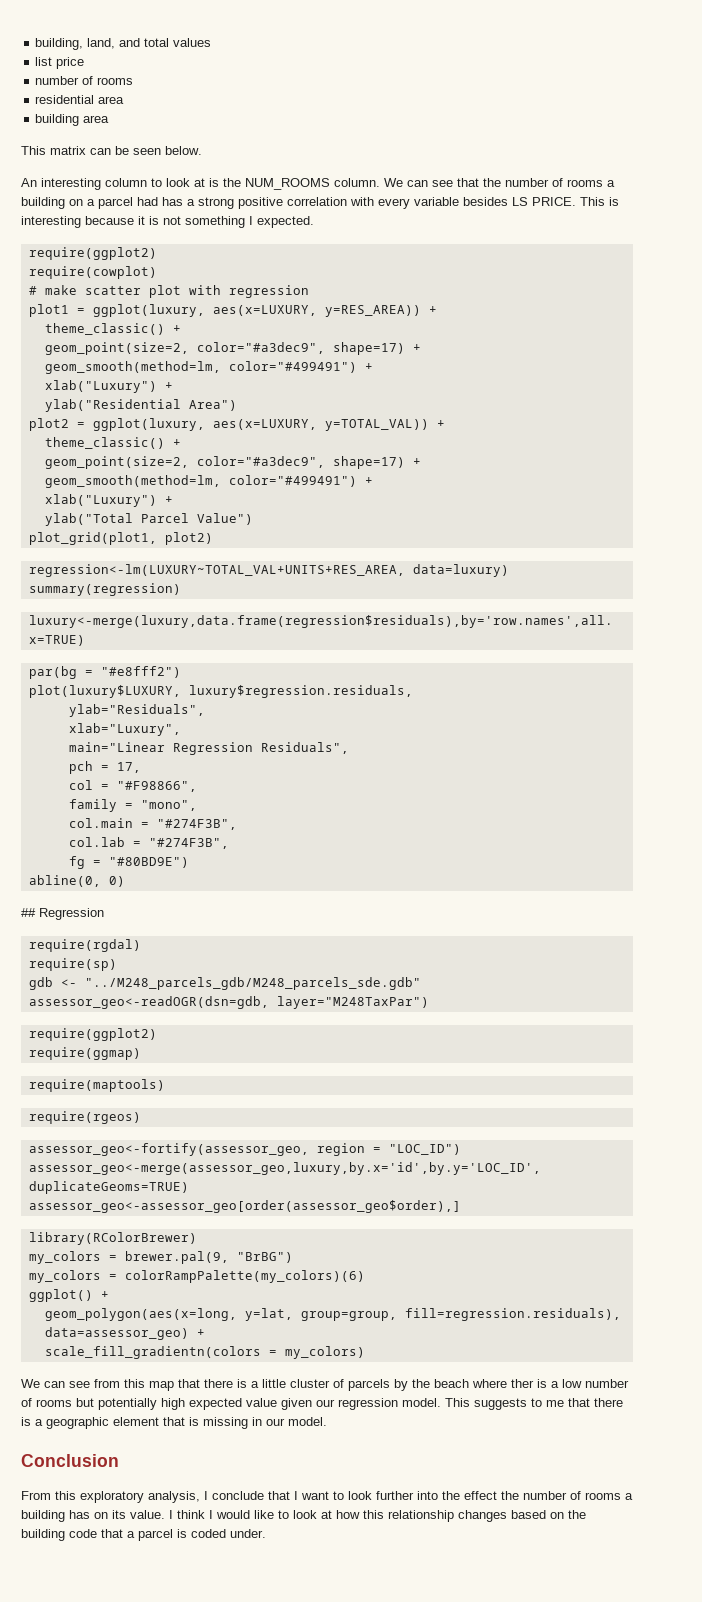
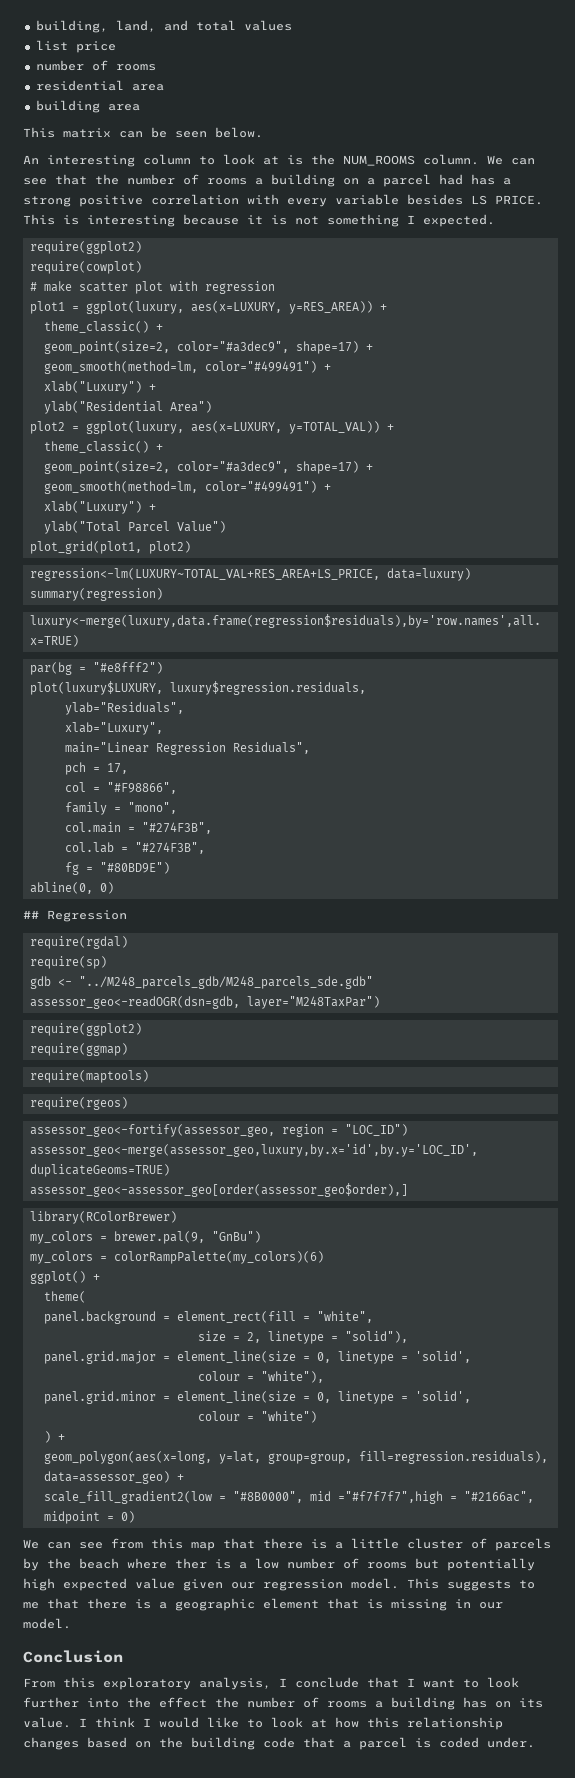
- regression<-lm(LUXURY~TOTAL_VAL+UNITS+RES_AREA, data=luxury)
+ regression<-lm(LUXURY~TOTAL_VAL+RES_AREA+LS_PRICE, data=luxury)
- my_colors = brewer.pal(9, "BrBG")
+ my_colors = brewer.pal(9, "GnBu")
+ theme(
+ panel.background = element_rect(fill = "white",
+ size = 2, linetype = "solid"),
+ panel.grid.major = element_line(size = 0, linetype = 'solid',
+ colour = "white"),
+ panel.grid.minor = element_line(size = 0, linetype = 'solid',
+ colour = "white")
+ ) +
- scale_fill_gradientn(colors = my_colors)
+ scale_fill_gradient2(low = "#8B0000", mid ="#f7f7f7",high = "#2166ac", midpoint = 0)

